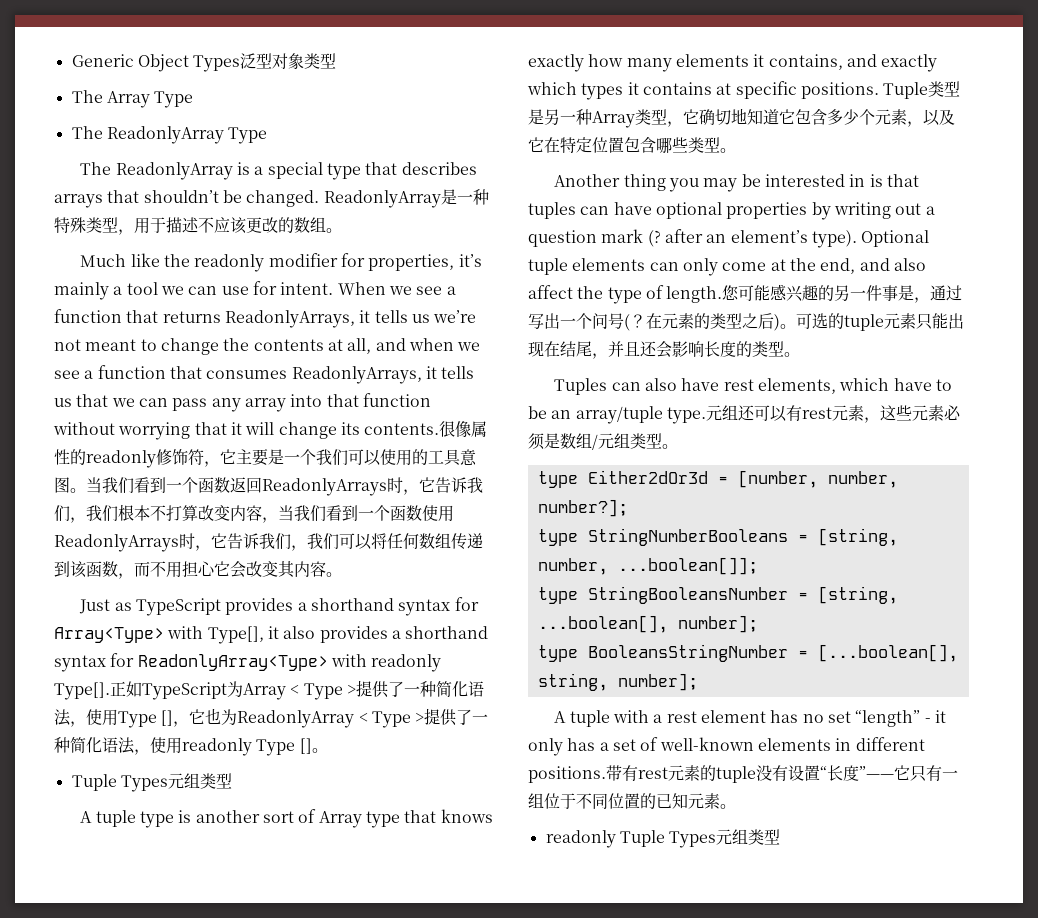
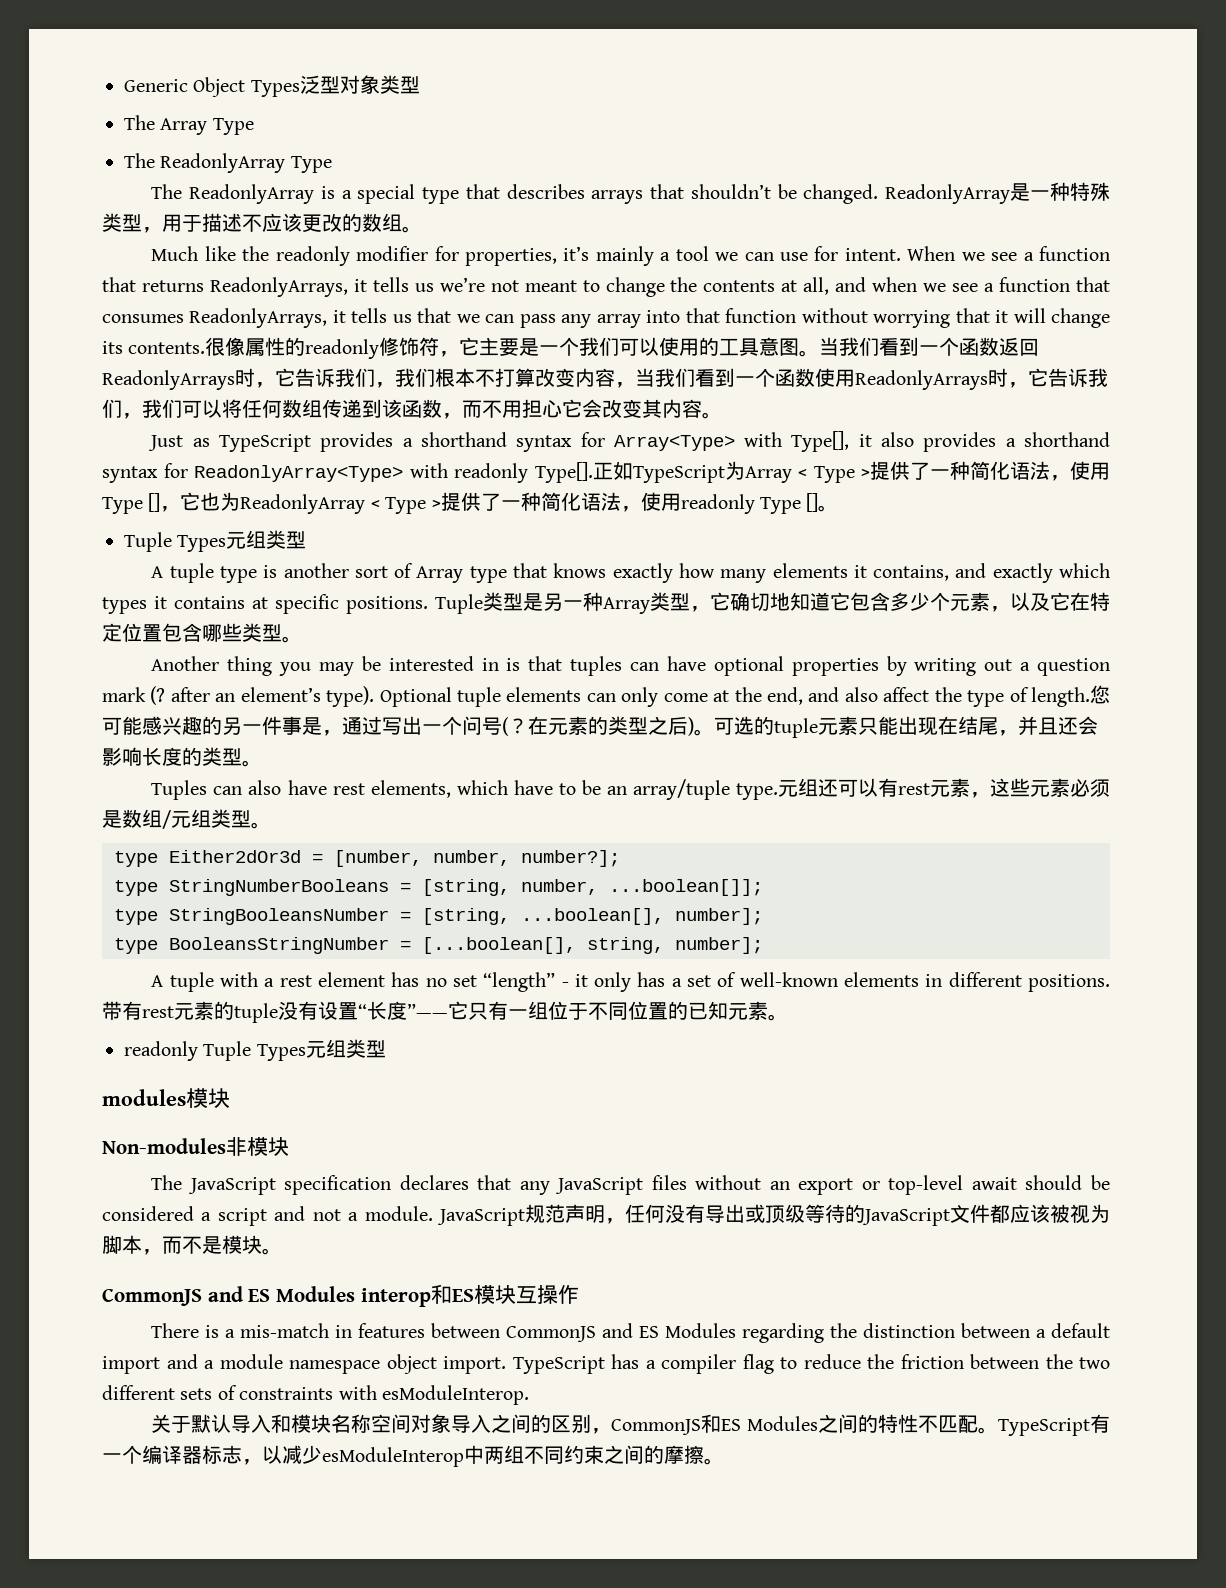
+ modules模块
+ Non-modules非模块
+ The JavaScript specification declares that any JavaScript files without an export or top-level await should be considered a script and not a module. JavaScript规范声明，任何没有导出或顶级等待的JavaScript文件都应该被视为脚本，而不是模块。
+ CommonJS and ES Modules interop和ES模块互操作
+ There is a mis-match in features between CommonJS and ES Modules regarding the distinction between a default import and a module namespace object import. TypeScript has a compiler flag to reduce the friction between the two different sets of constraints with esModuleInterop.
+ 关于默认导入和模块名称空间对象导入之间的区别，CommonJS和ES Modules之间的特性不匹配。TypeScript有一个编译器标志，以减少esModuleInterop中两组不同约束之间的摩擦。

